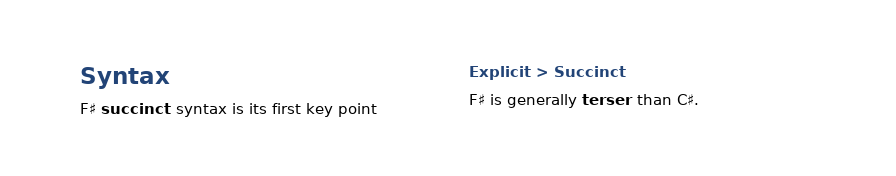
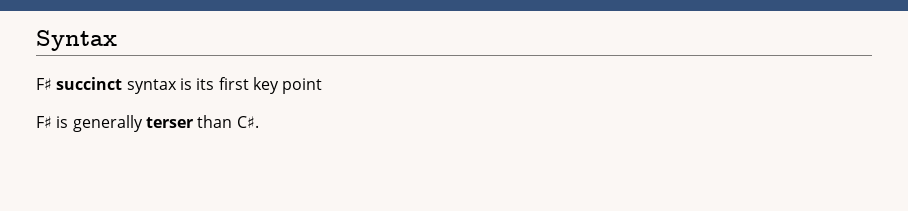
- Explicit > Succinct

